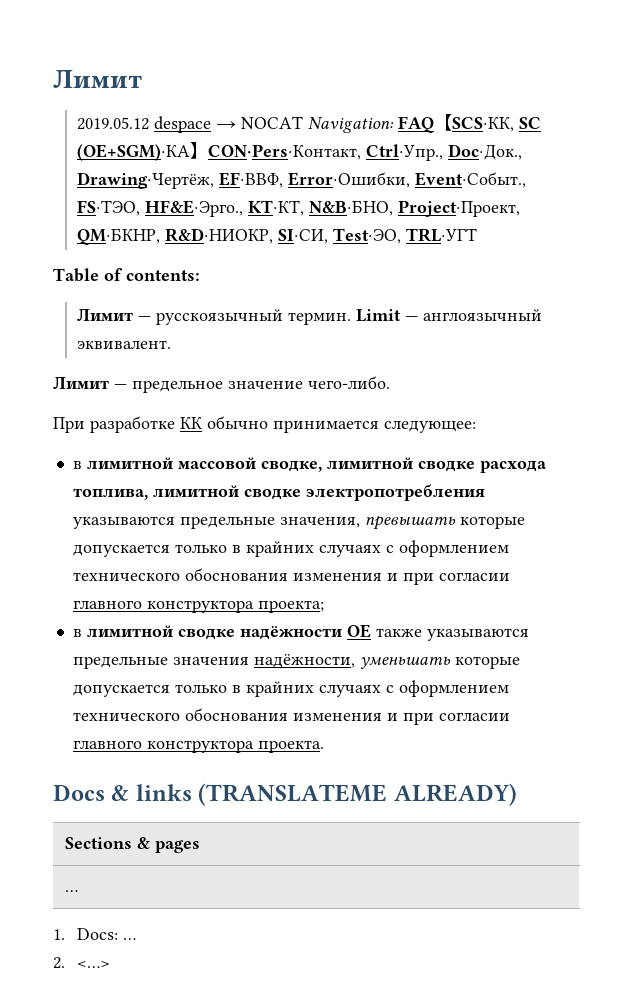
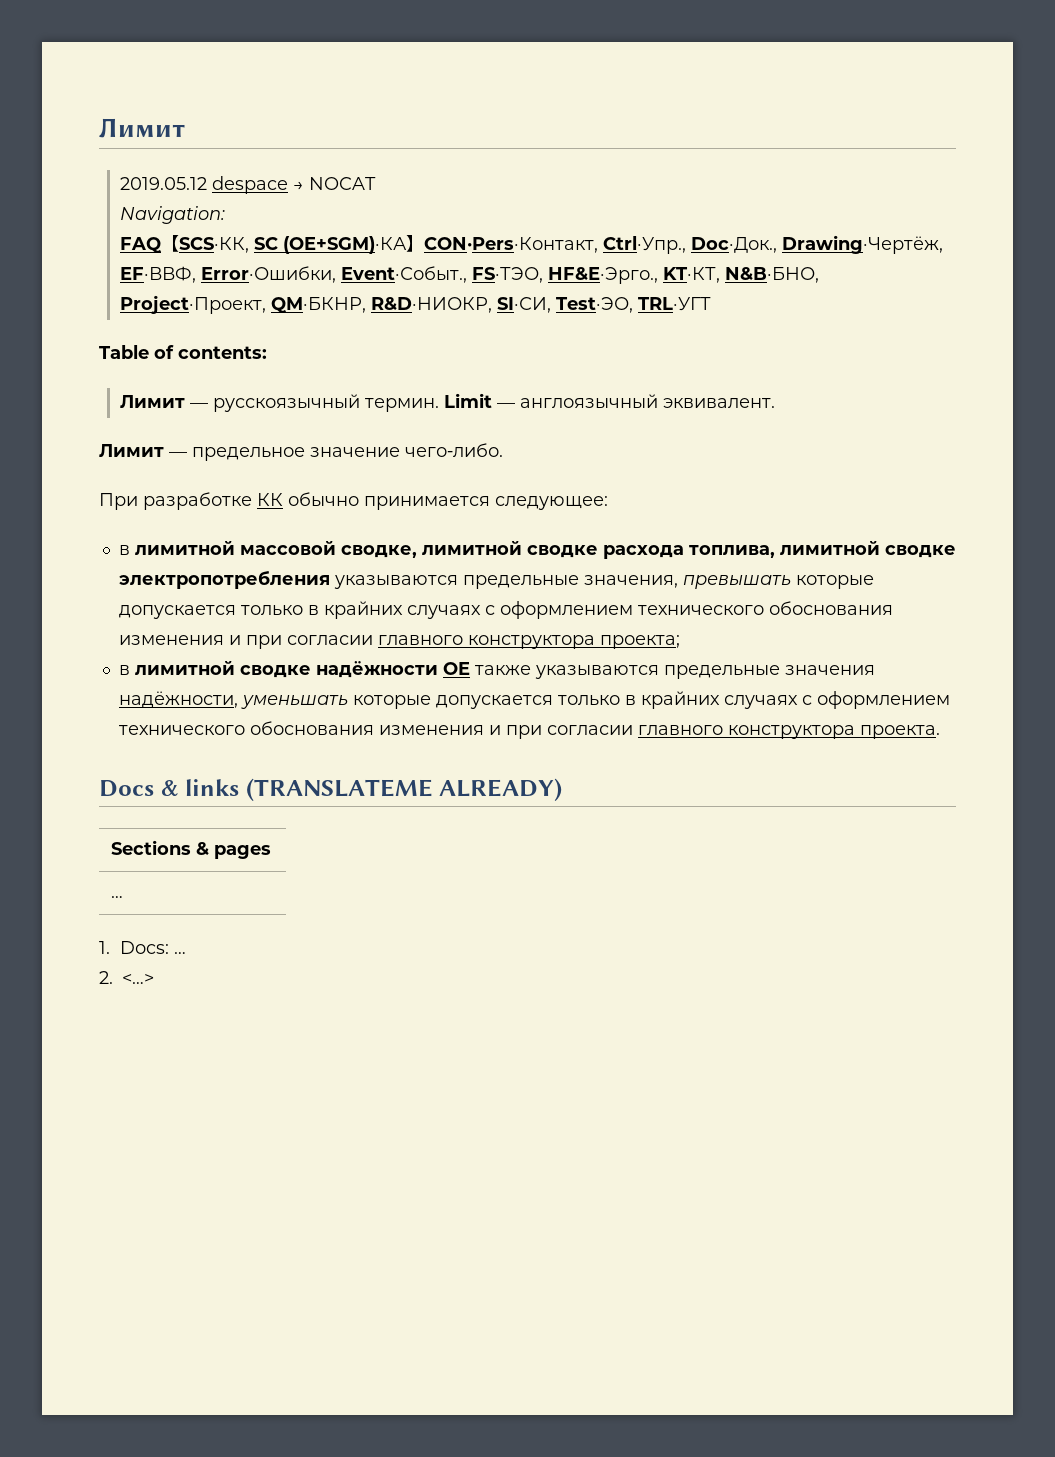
- 2019.05.12 despace → NOCAT Navigation: FAQ【SCS·КК, SC (OE+SGM)·КА】CON·Pers·Контакт, Ctrl·Упр., Doc·Док., Drawing·Чертёж, EF·ВВФ, Error·Ошибки, Event·Событ., FS·ТЭО, HF&E·Эрго., KT·КТ, N&B·БНО, Project·Проект, QM·БКНР, R&D·НИОКР, SI·СИ, Test·ЭО, TRL·УГТ
+ 2019.05.12 despace → NOCAT
+ Navigation:
+ FAQ【SCS·КК, SC (OE+SGM)·КА】CON·Pers·Контакт, Ctrl·Упр., Doc·Док., Drawing·Чертёж, EF·ВВФ, Error·Ошибки, Event·Событ., FS·ТЭО, HF&E·Эрго., KT·КТ, N&B·БНО, Project·Проект, QM·БКНР, R&D·НИОКР, SI·СИ, Test·ЭО, TRL·УГТ

